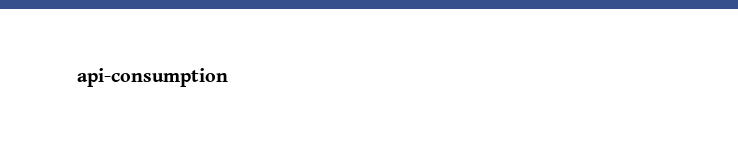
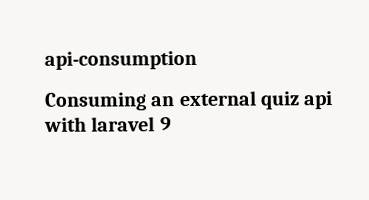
+ Consuming an external quiz api with laravel 9

